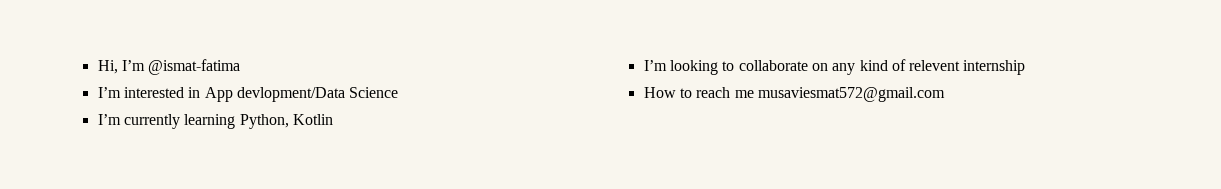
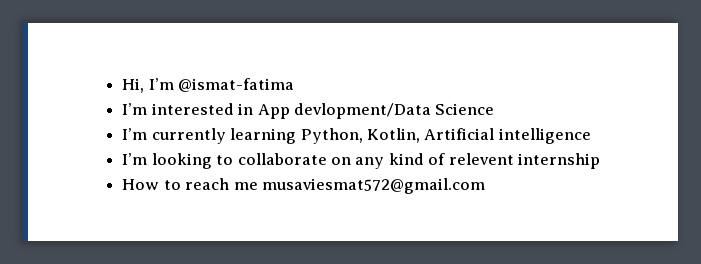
- I’m currently learning Python, Kotlin
+ I’m currently learning Python, Kotlin, Artificial intelligence

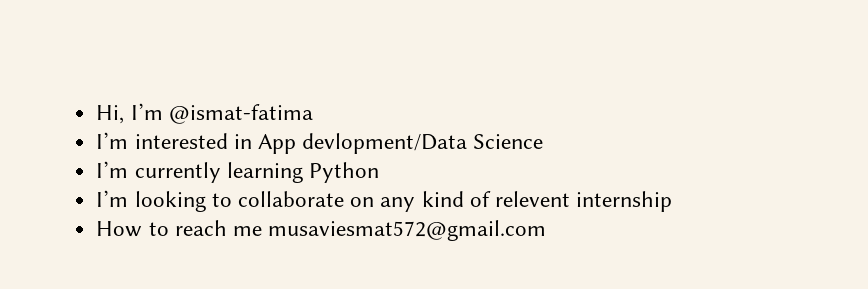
- I’m currently learning Python, Kotlin, Artificial intelligence
+ I’m currently learning Python

